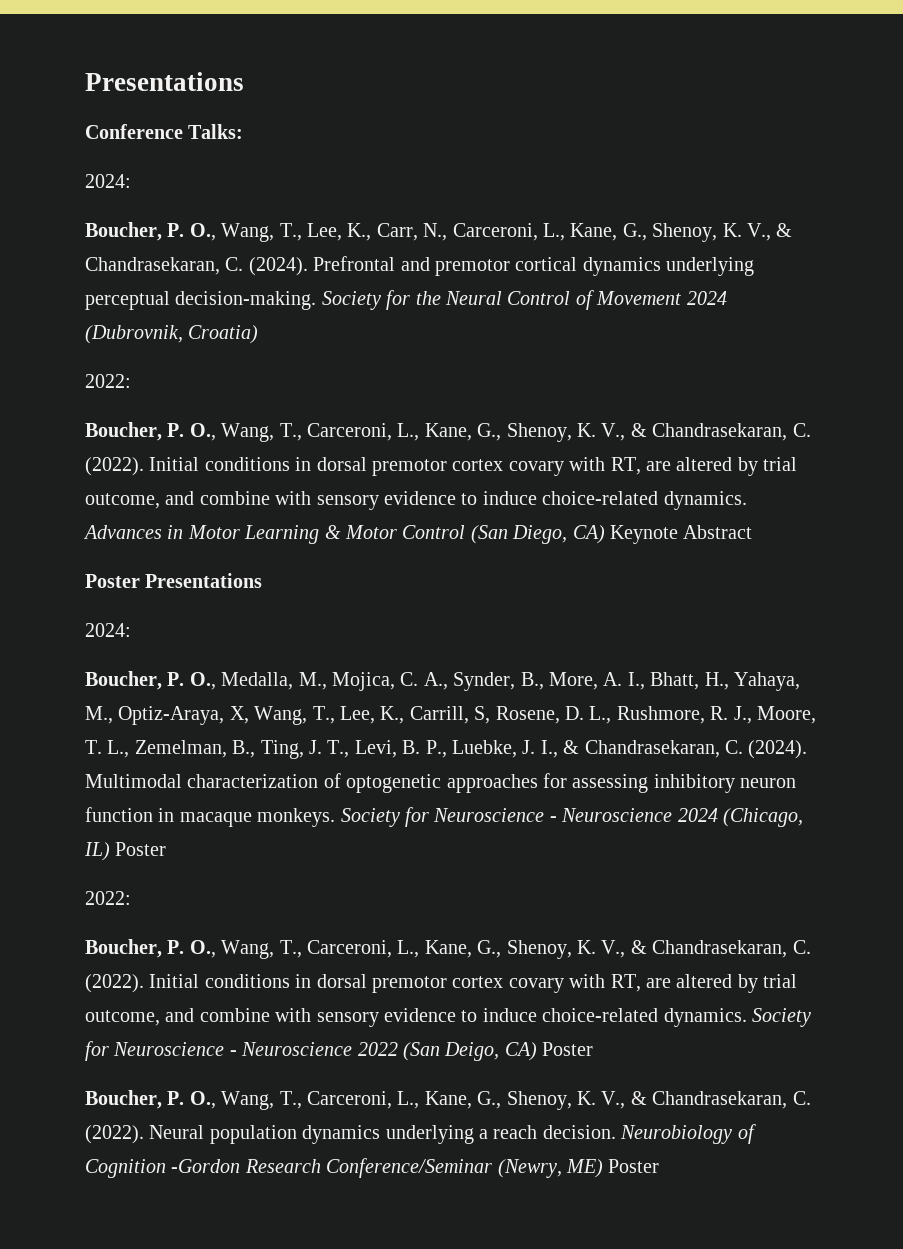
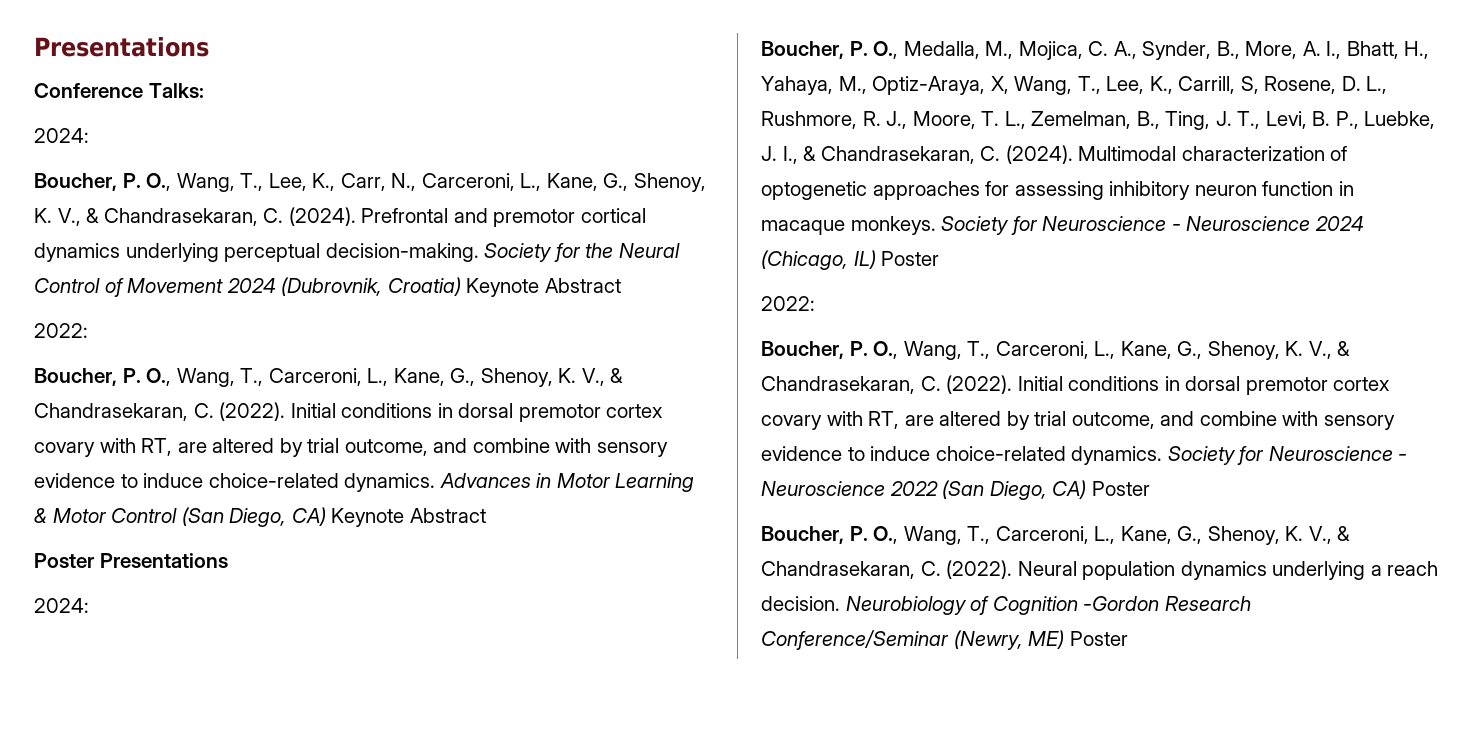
- Society for the Neural Control of Movement 2024 (Dubrovnik, Croatia)
+ Society for the Neural Control of Movement 2024 (Dubrovnik, Croatia) Keynote Abstract
- Society for Neuroscience - Neuroscience 2022 (San Deigo, CA) Poster
+ Society for Neuroscience - Neuroscience 2022 (San Diego, CA) Poster

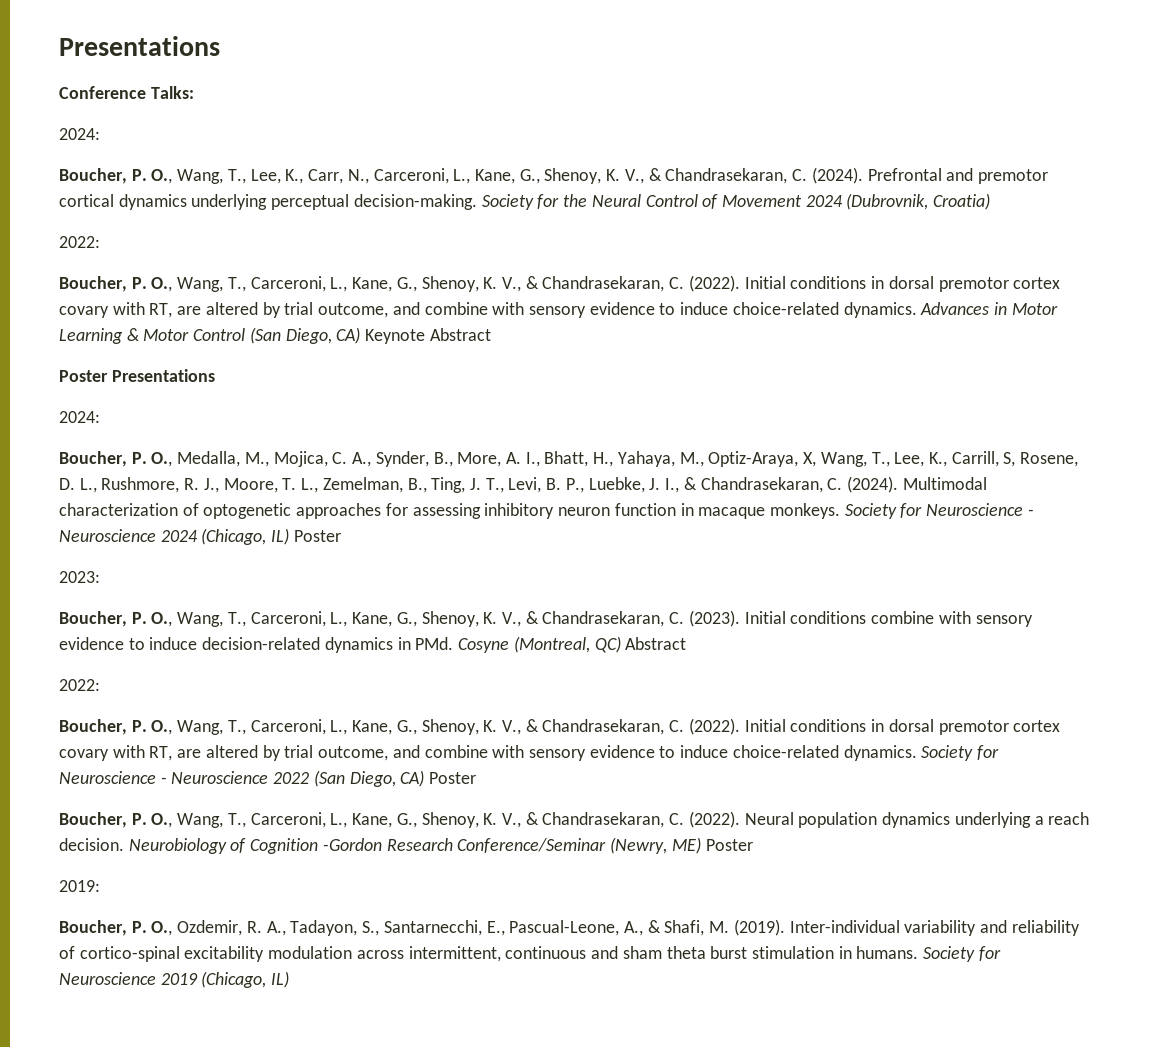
- Society for the Neural Control of Movement 2024 (Dubrovnik, Croatia) Keynote Abstract
+ Society for the Neural Control of Movement 2024 (Dubrovnik, Croatia)
+ 2023:
+ Boucher, P. O., Wang, T., Carceroni, L., Kane, G., Shenoy, K. V., & Chandrasekaran, C. (2023). Initial conditions combine with sensory evidence to induce decision-related dynamics in PMd. Cosyne (Montreal, QC) Abstract
+ 2019:
+ Boucher, P. O., Ozdemir, R. A., Tadayon, S., Santarnecchi, E., Pascual-Leone, A., & Shafi, M. (2019). Inter-individual variability and reliability of cortico-spinal excitability modulation across intermittent, continuous and sham theta burst stimulation in humans. Society for Neuroscience 2019 (Chicago, IL)

